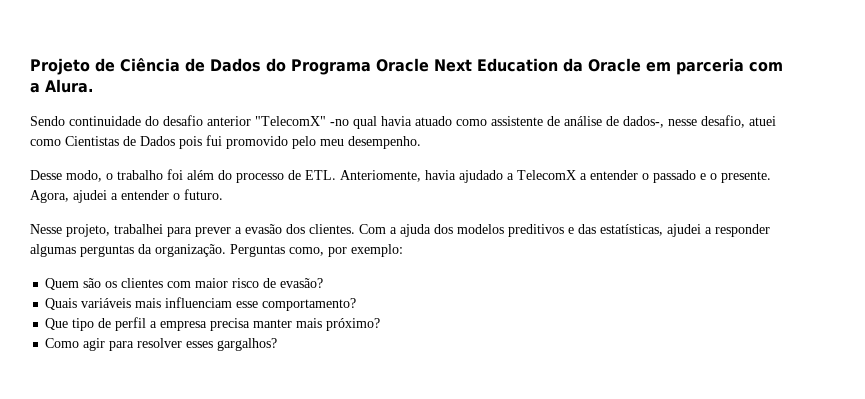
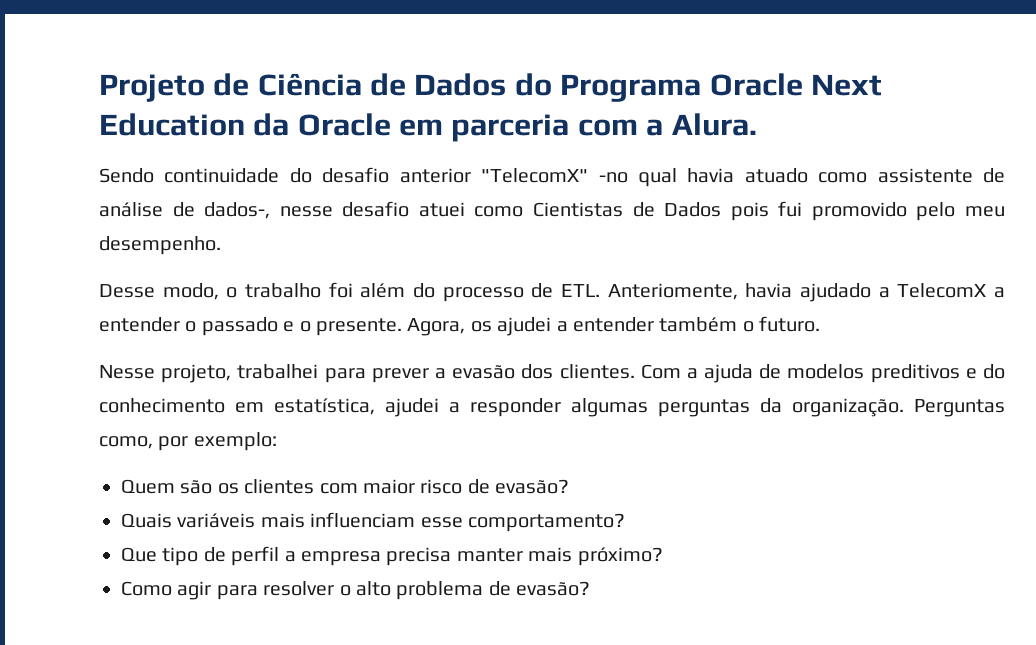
- Sendo continuidade do desafio anterior "TelecomX" -no qual havia atuado como assistente de análise de dados-, nesse desafio, atuei como Cientistas de Dados pois fui promovido pelo meu desempenho.
+ Sendo continuidade do desafio anterior "TelecomX" -no qual havia atuado como assistente de análise de dados-, nesse desafio atuei como Cientistas de Dados pois fui promovido pelo meu desempenho.
- Agora, ajudei a entender o futuro.
+ Agora, os ajudei a entender também o futuro.
- Com a ajuda dos modelos preditivos e das estatísticas, ajudei a responder algumas perguntas da organização.
+ Com a ajuda de modelos preditivos e do conhecimento em estatística, ajudei a responder algumas perguntas da organização.
- Como agir para resolver esses gargalhos?
+ Como agir para resolver o alto problema de evasão?

